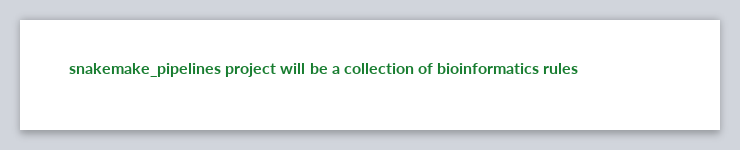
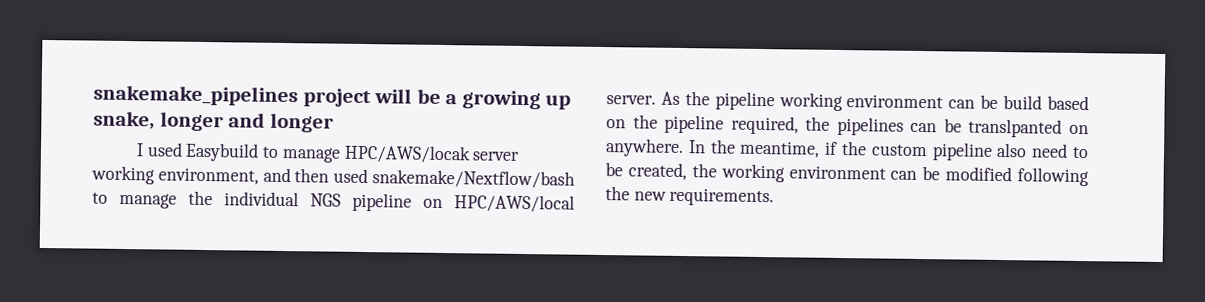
- snakemake_pipelines project will be a collection of bioinformatics rules
+ snakemake_pipelines project will be a growing up snake, longer and longer
+ I used Easybuild to manage HPC/AWS/locak server working environment, and then used snakemake/Nextflow/bash to manage the individual NGS pipeline on HPC/AWS/local server. As the pipeline working environment can be build based on the pipeline required, the pipelines can be translpanted on anywhere. In the meantime, if the custom pipeline also need to be created, the working environment can be modified following the new requirements.

